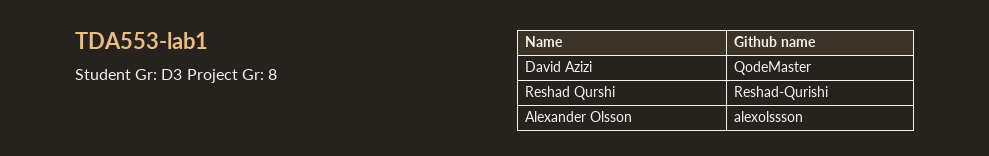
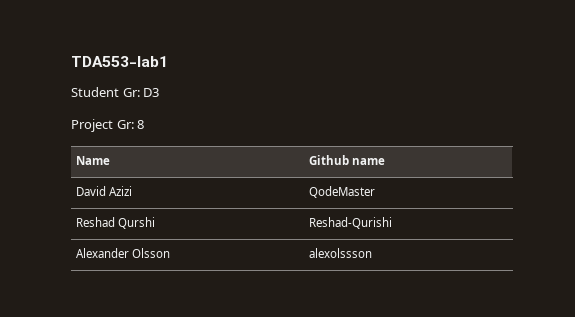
- Student Gr: D3 Project Gr: 8
+ Student Gr: D3
+ Project Gr: 8

